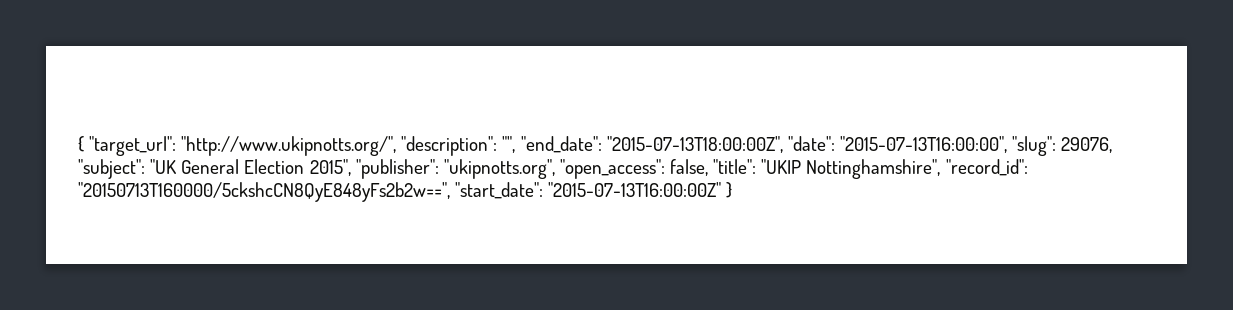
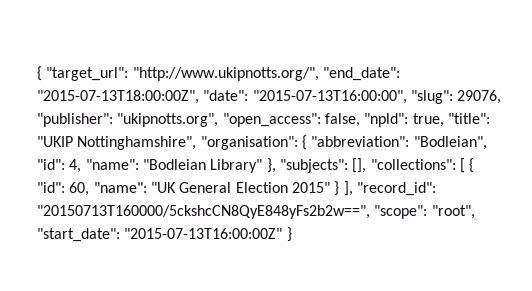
- { "target_url": "http://www.ukipnotts.org/", "description": "", "end_date": "2015-07-13T18:00:00Z", "date": "2015-07-13T16:00:00", "slug": 29076, "subject": "UK General Election 2015", "publisher": "ukipnotts.org", "open_access": false, "title": "UKIP Nottinghamshire", "record_id": "20150713T160000/5ckshcCN8QyE848yFs2b2w==", "start_date": "2015-07-13T16:00:00Z" }
+ { "target_url": "http://www.ukipnotts.org/", "end_date": "2015-07-13T18:00:00Z", "date": "2015-07-13T16:00:00", "slug": 29076, "publisher": "ukipnotts.org", "open_access": false, "npld": true, "title": "UKIP Nottinghamshire", "organisation": { "abbreviation": "Bodleian", "id": 4, "name": "Bodleian Library" }, "subjects": [], "collections": [ { "id": 60, "name": "UK General Election 2015" } ], "record_id": "20150713T160000/5ckshcCN8QyE848yFs2b2w==", "scope": "root", "start_date": "2015-07-13T16:00:00Z" }

